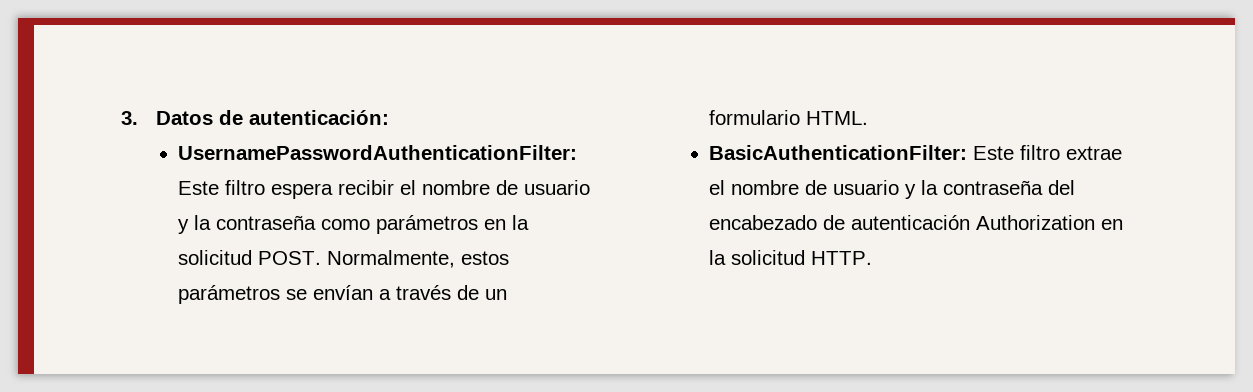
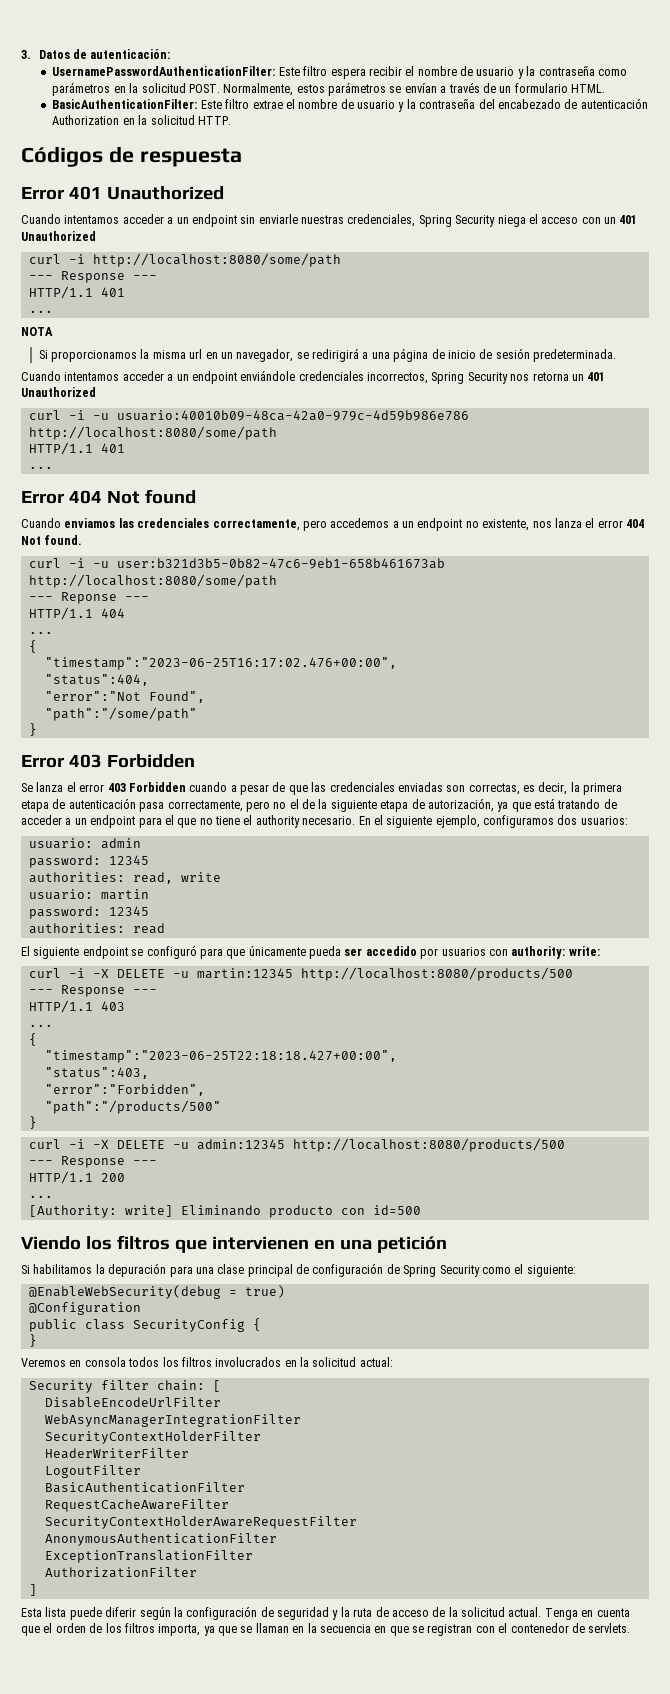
+ Códigos de respuesta
+ Error 401 Unauthorized
+ Cuando intentamos acceder a un endpoint sin enviarle nuestras credenciales, Spring Security niega el acceso con un 401 Unauthorized
+ curl -i http://localhost:8080/some/path
+ --- Response ---
+ HTTP/1.1 401
+ ...
+ NOTA
+ Si proporcionamos la misma url en un navegador, se redirigirá a una página de inicio de sesión predeterminada.
+ Cuando intentamos acceder a un endpoint enviándole credenciales incorrectos, Spring Security nos retorna un 401 Unauthorized
+ curl -i -u usuario:40010b09-48ca-42a0-979c-4d59b986e786 http://localhost:8080/some/path
+ HTTP/1.1 401
+ ...
+ Error 404 Not found
+ Cuando enviamos las credenciales correctamente, pero accedemos a un endpoint no existente, nos lanza el error 404 Not found.
+ curl -i -u user:b321d3b5-0b82-47c6-9eb1-658b461673ab http://localhost:8080/some/path
+ --- Reponse ---
+ HTTP/1.1 404
+ ...
+ {
+ "timestamp":"2023-06-25T16:17:02.476+00:00",
+ "status":404,
+ "error":"Not Found",
+ "path":"/some/path"
+ }
+ Error 403 Forbidden
+ Se lanza el error 403 Forbidden cuando a pesar de que las credenciales enviadas son correctas, es decir, la primera etapa de autenticación pasa correctamente, pero no el de la siguiente etapa de autorización, ya que está tratando de acceder a un endpoint para el que no tiene el authority necesario. En el siguiente ejemplo, configuramos dos usuarios:
+ usuario: admin
+ password: 12345
+ authorities: read, write
+ usuario: martin
+ password: 12345
+ authorities: read
+ El siguiente endpoint se configuró para que únicamente pueda ser accedido por usuarios con authority: write:
+ curl -i -X DELETE -u martin:12345 http://localhost:8080/products/500
+ --- Response ---
+ HTTP/1.1 403
+ ...
+ {
+ "timestamp":"2023-06-25T22:18:18.427+00:00",
+ "status":403,
+ "error":"Forbidden",
+ "path":"/products/500"
+ }
+ curl -i -X DELETE -u admin:12345 http://localhost:8080/products/500
+ --- Response ---
+ HTTP/1.1 200
+ ...
+ [Authority: write] Eliminando producto con id=500
+ Viendo los filtros que intervienen en una petición
+ Si habilitamos la depuración para una clase principal de configuración de Spring Security como el siguiente:
+ @EnableWebSecurity(debug = true)
+ @Configuration
+ public class SecurityConfig {
+ }
+ Veremos en consola todos los filtros involucrados en la solicitud actual:
+ Security filter chain: [
+ DisableEncodeUrlFilter
+ WebAsyncManagerIntegrationFilter
+ SecurityContextHolderFilter
+ HeaderWriterFilter
+ LogoutFilter
+ BasicAuthenticationFilter
+ RequestCacheAwareFilter
+ SecurityContextHolderAwareRequestFilter
+ AnonymousAuthenticationFilter
+ ExceptionTranslationFilter
+ AuthorizationFilter
+ ]
+ Esta lista puede diferir según la configuración de seguridad y la ruta de acceso de la solicitud actual. Tenga en cuenta que el orden de los filtros importa, ya que se llaman en la secuencia en que se registran con el contenedor de servlets.

